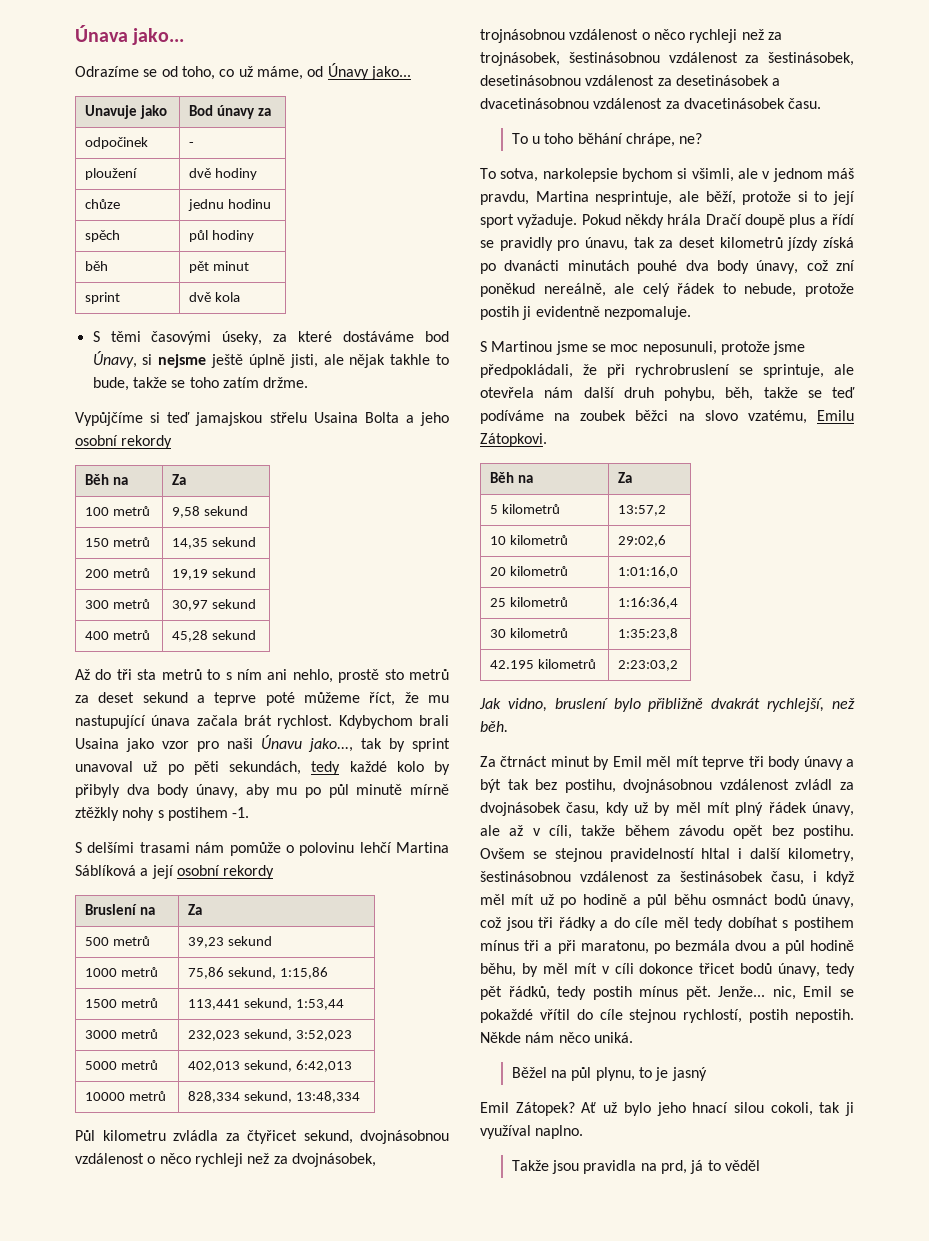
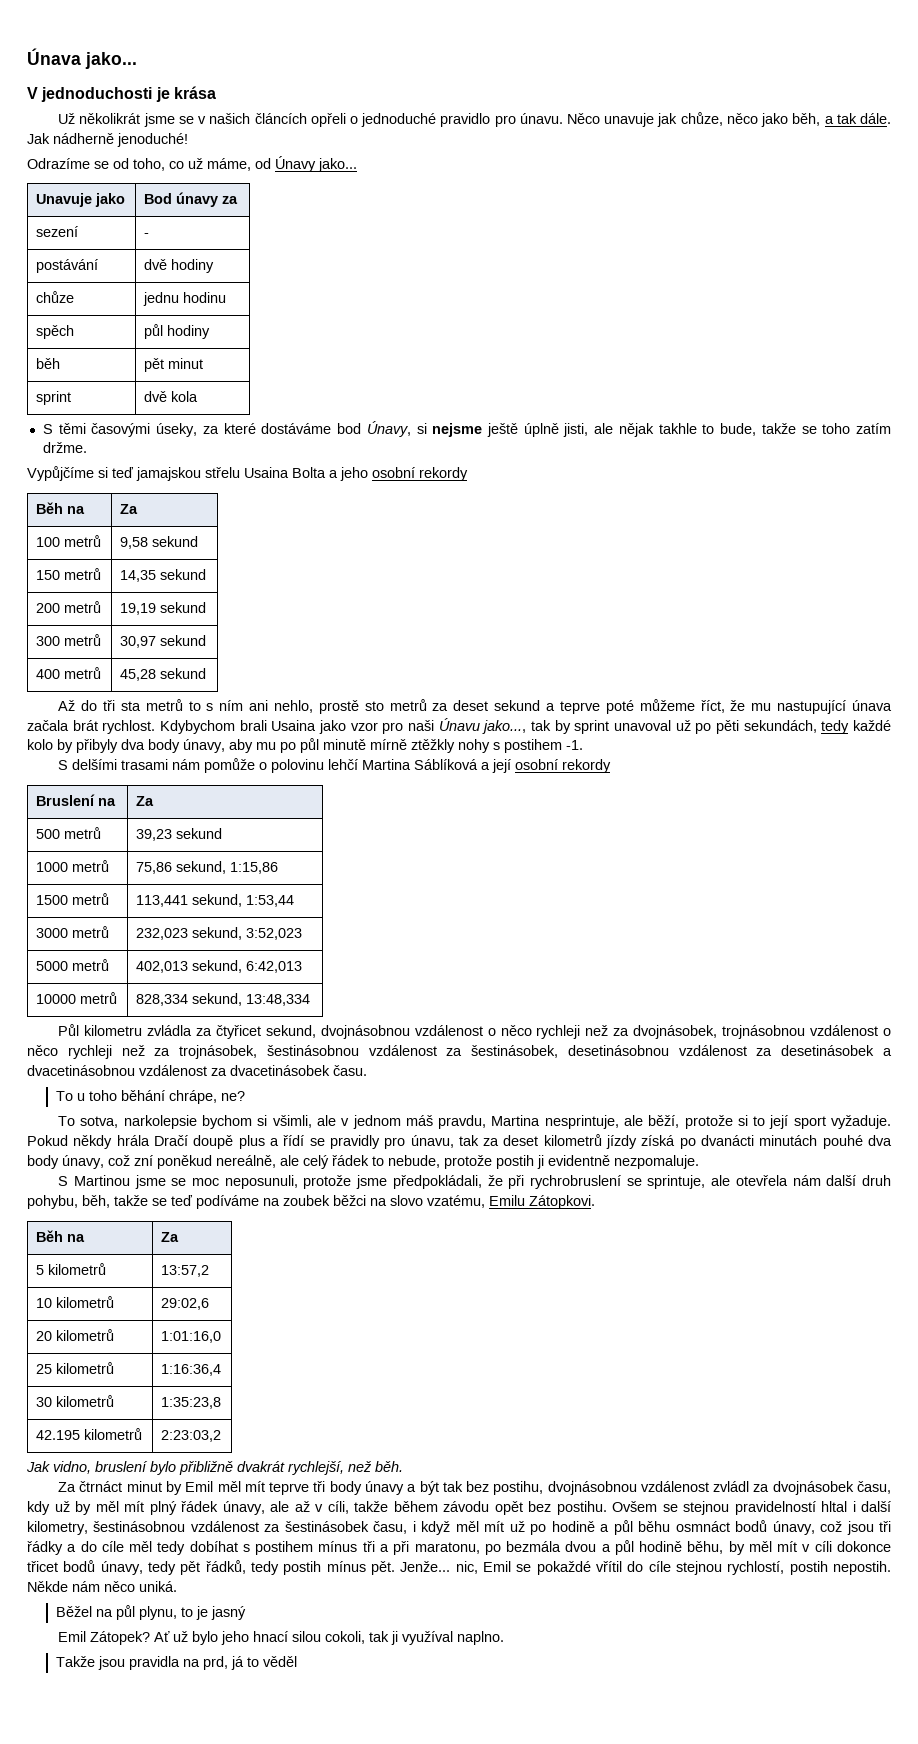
+ V jednoduchosti je krása
+ Už několikrát jsme se v našich článcích opřeli o jednoduché pravidlo pro únavu. Něco unavuje jak chůze, něco jako běh, a tak dále. Jak nádherně jenoduché!
- odpočinek | -
+ sezení | -
- ploužení | dvě hodiny
+ postávání | dvě hodiny

